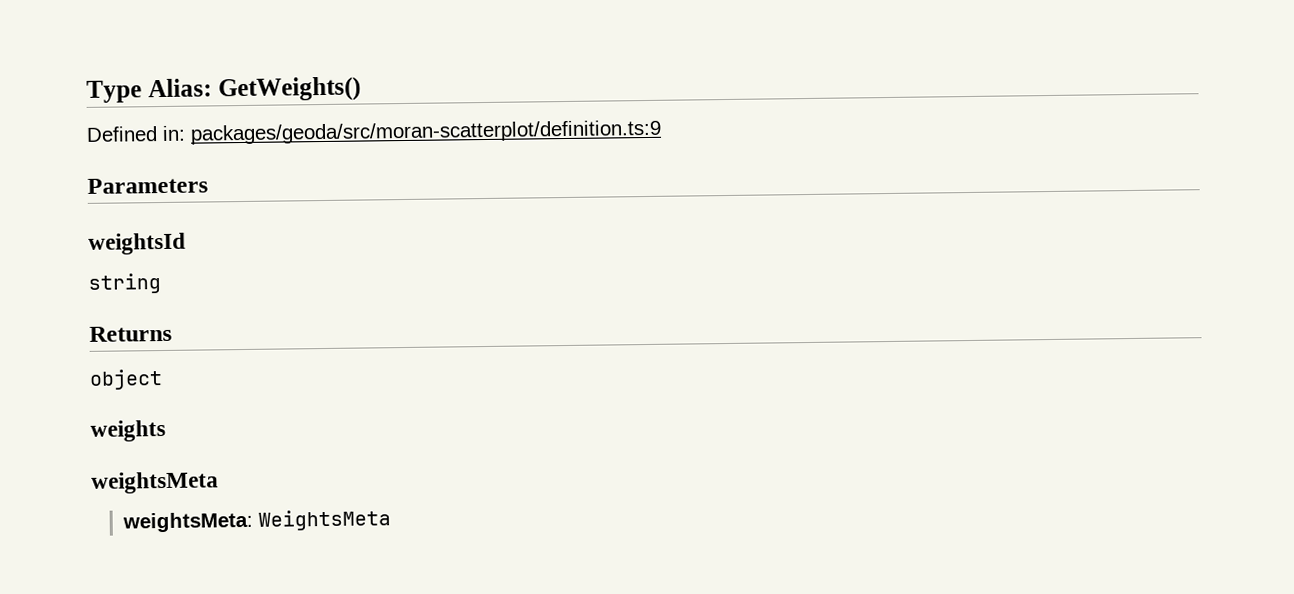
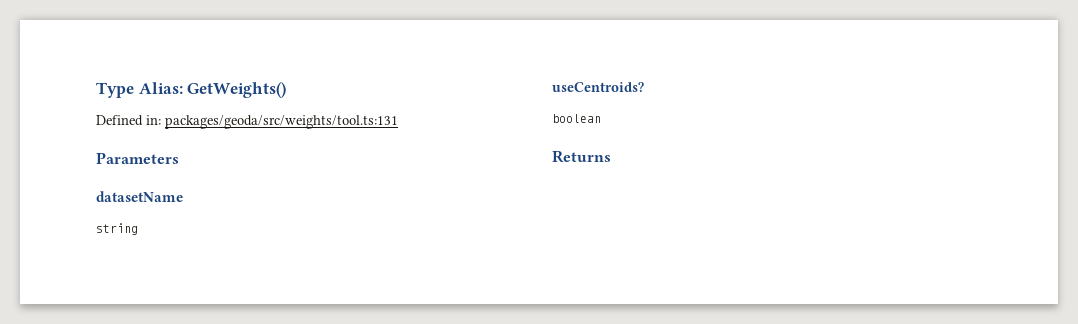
- Defined in: packages/geoda/src/moran-scatterplot/definition.ts:9
+ Defined in: packages/geoda/src/weights/tool.ts:131
- weightsId
+ datasetName
+ useCentroids?
+ boolean
- object
- weights
- weightsMeta
- weightsMeta: WeightsMeta

